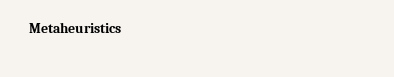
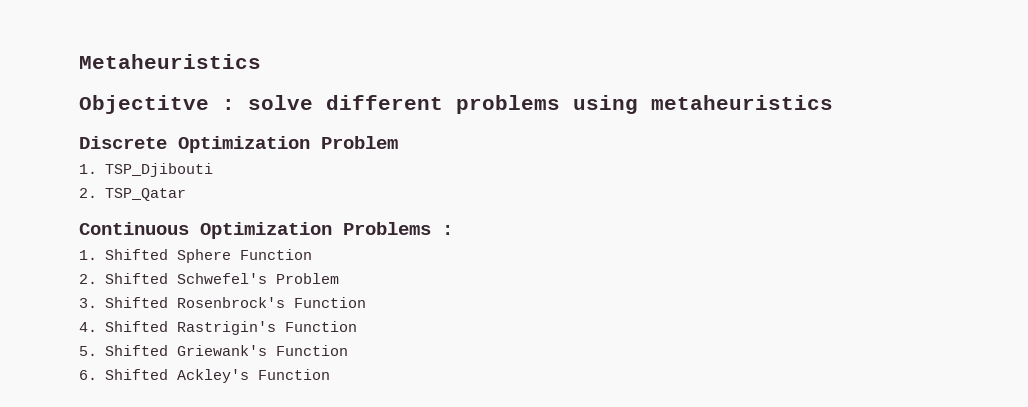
+ Objectitve : solve different problems using metaheuristics
+ Discrete Optimization Problem
+ 1. TSP_Djibouti
+ 2. TSP_Qatar
+ Continuous Optimization Problems :
+ 1. Shifted Sphere Function
+ 2. Shifted Schwefel's Problem
+ 3. Shifted Rosenbrock's Function
+ 4. Shifted Rastrigin's Function
+ 5. Shifted Griewank's Function
+ 6. Shifted Ackley's Function

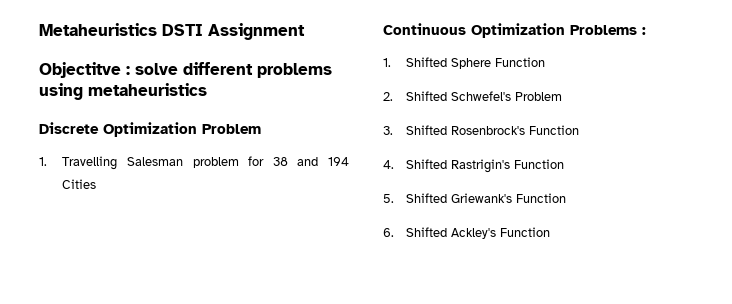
- Metaheuristics
+ Metaheuristics DSTI Assignment
- 1. TSP_Djibouti
- 2. TSP_Qatar
+ 1. Travelling Salesman problem for 38 and 194 Cities

